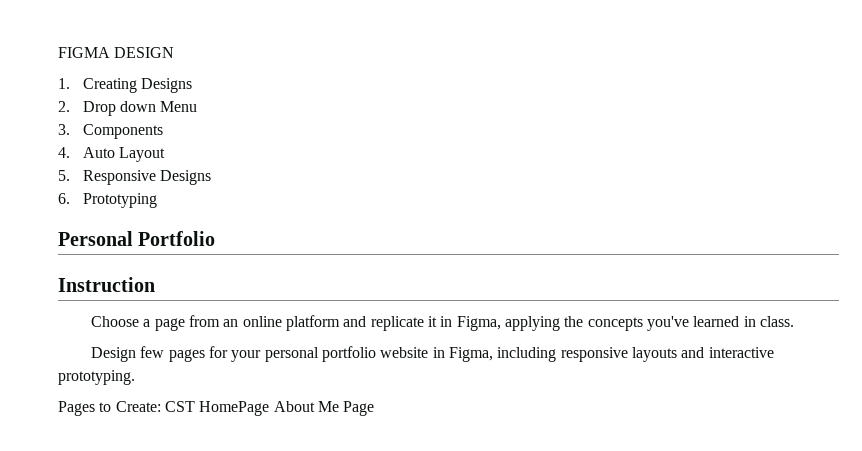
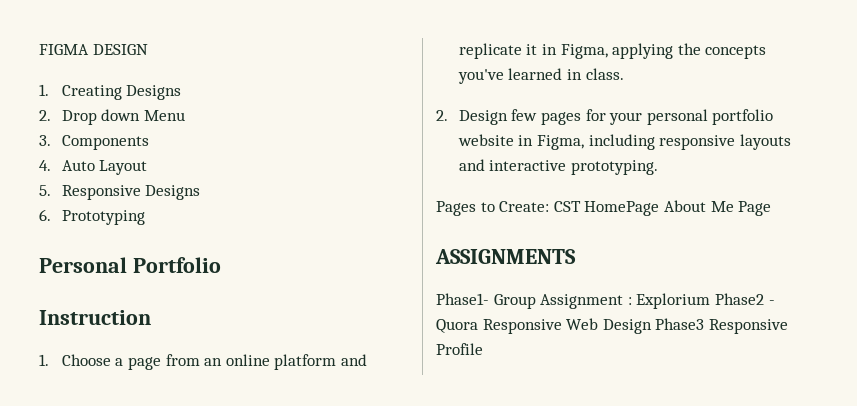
- Choose a page from an online platform and replicate it in Figma, applying the concepts you've learned in class.
+ 1. Choose a page from an online platform and replicate it in Figma, applying the concepts you've learned in class.
- Design few pages for your personal portfolio website in Figma, including responsive layouts and interactive prototyping.
+ 2. Design few pages for your personal portfolio website in Figma, including responsive layouts and interactive prototyping.
+ ASSIGNMENTS
+ Phase1- Group Assignment : Explorium Phase2 - Quora Responsive Web Design Phase3 Responsive Profile

